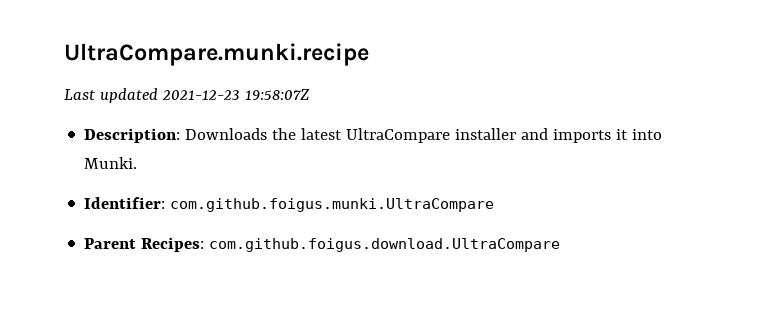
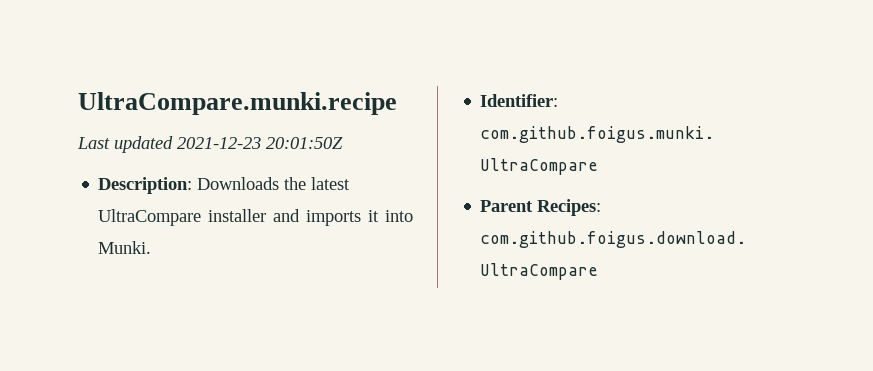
- Last updated 2021-12-23 19:58:07Z
+ Last updated 2021-12-23 20:01:50Z

